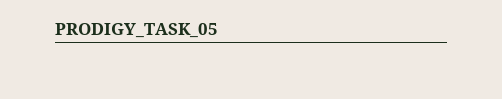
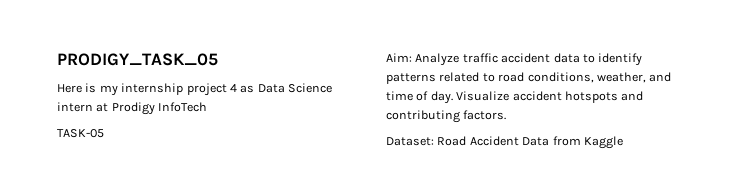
+ Here is my internship project 4 as Data Science intern at Prodigy InfoTech
+ TASK-05
+ Aim: Analyze traffic accident data to identify patterns related to road conditions, weather, and time of day. Visualize accident hotspots and contributing factors.
+ Dataset: Road Accident Data from Kaggle

